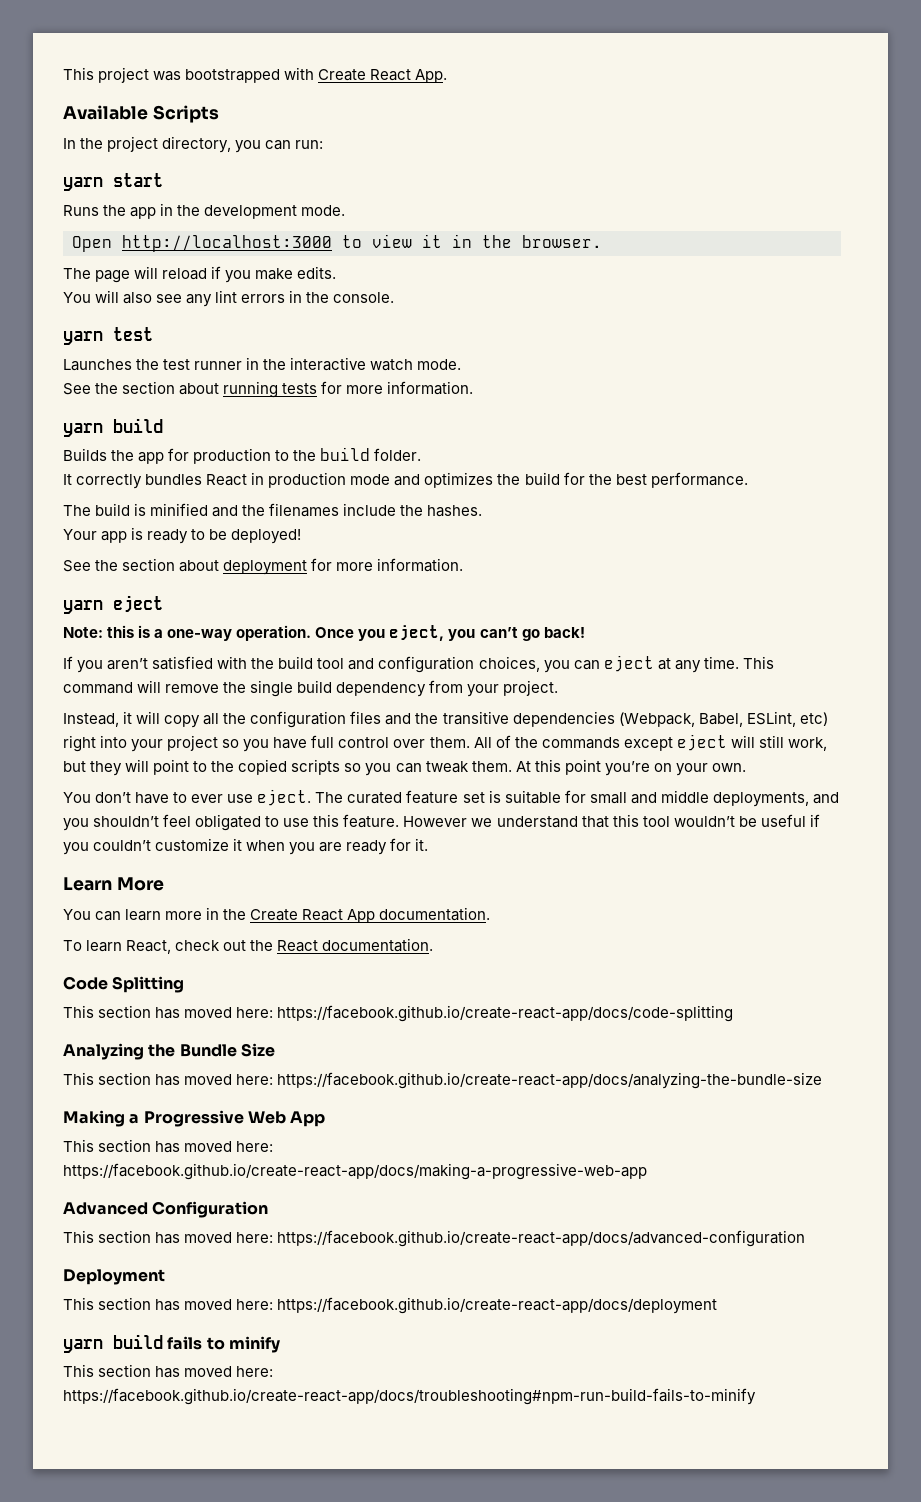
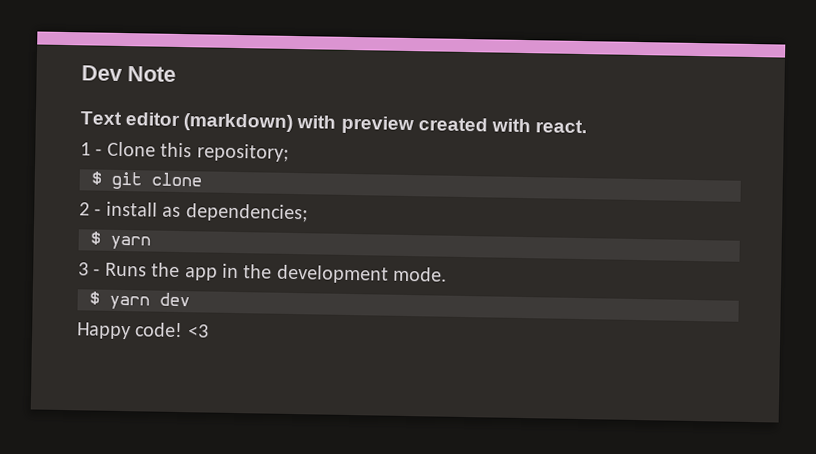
- This project was bootstrapped with Create React App.
- Available Scripts
- In the project directory, you can run:
- yarn start
- Runs the app in the development mode.
+ Dev Note
+ Text editor (markdown) with preview created with react.
+ 1 - Clone this repository;
+ $ git clone
+ 2 - install as dependencies;
+ $ yarn
+ 3 - Runs the app in the development mode.
- Open http://localhost:3000 to view it in the browser.
- The page will reload if you make edits.
- You will also see any lint errors in the console.
- yarn test
- Launches the test runner in the interactive watch mode.
- See the section about running tests for more information.
- yarn build
- Builds the app for production to the build folder.
- It correctly bundles React in production mode and optimizes the build for the best performance.
- The build is minified and the filenames include the hashes.
- Your app is ready to be deployed!
- See the section about deployment for more information.
- yarn eject
- Note: this is a one-way operation. Once you eject, you can’t go back!
- If you aren’t satisfied with the build tool and configuration choices, you can eject at any time. This command will remove the single build dependency from your project.
- Instead, it will copy all the configuration files and the transitive dependencies (Webpack, Babel, ESLint, etc) right into your project so you have full control over them. All of the commands except eject will still work, but they will point to the copied scripts so you can tweak them. At this point you’re on your own.
- You don’t have to ever use eject. The curated feature set is suitable for small and middle deployments, and you shouldn’t feel obligated to use this feature. However we understand that this tool wouldn’t be useful if you couldn’t customize it when you are ready for it.
- Learn More
- You can learn more in the Create React App documentation.
- To learn React, check out the React documentation.
- Code Splitting
- This section has moved here: https://facebook.github.io/create-react-app/docs/code-splitting
- Analyzing the Bundle Size
- This section has moved here: https://facebook.github.io/create-react-app/docs/analyzing-the-bundle-size
- Making a Progressive Web App
- This section has moved here: https://facebook.github.io/create-react-app/docs/making-a-progressive-web-app
- Advanced Configuration
- This section has moved here: https://facebook.github.io/create-react-app/docs/advanced-configuration
- Deployment
- This section has moved here: https://facebook.github.io/create-react-app/docs/deployment
- yarn build fails to minify
- This section has moved here: https://facebook.github.io/create-react-app/docs/troubleshooting#npm-run-build-fails-to-minify
+ $ yarn dev
+ Happy code! <3

